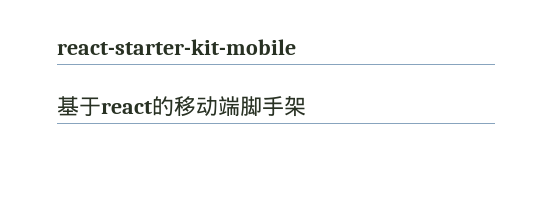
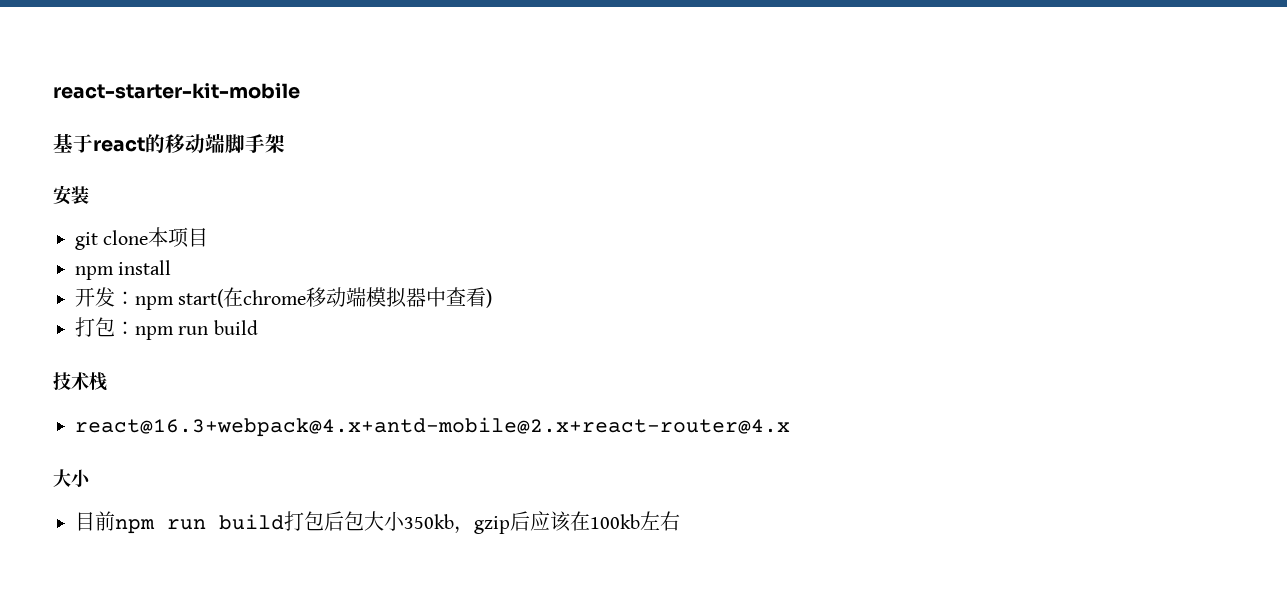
+ 安装
+ git clone本项目
+ npm install
+ 开发：npm start(在chrome移动端模拟器中查看)
+ 打包：npm run build
+ 技术栈
+ react@16.3+webpack@4.x+antd-mobile@2.x+react-router@4.x
+ 大小
+ 目前npm run build打包后包大小350kb，gzip后应该在100kb左右

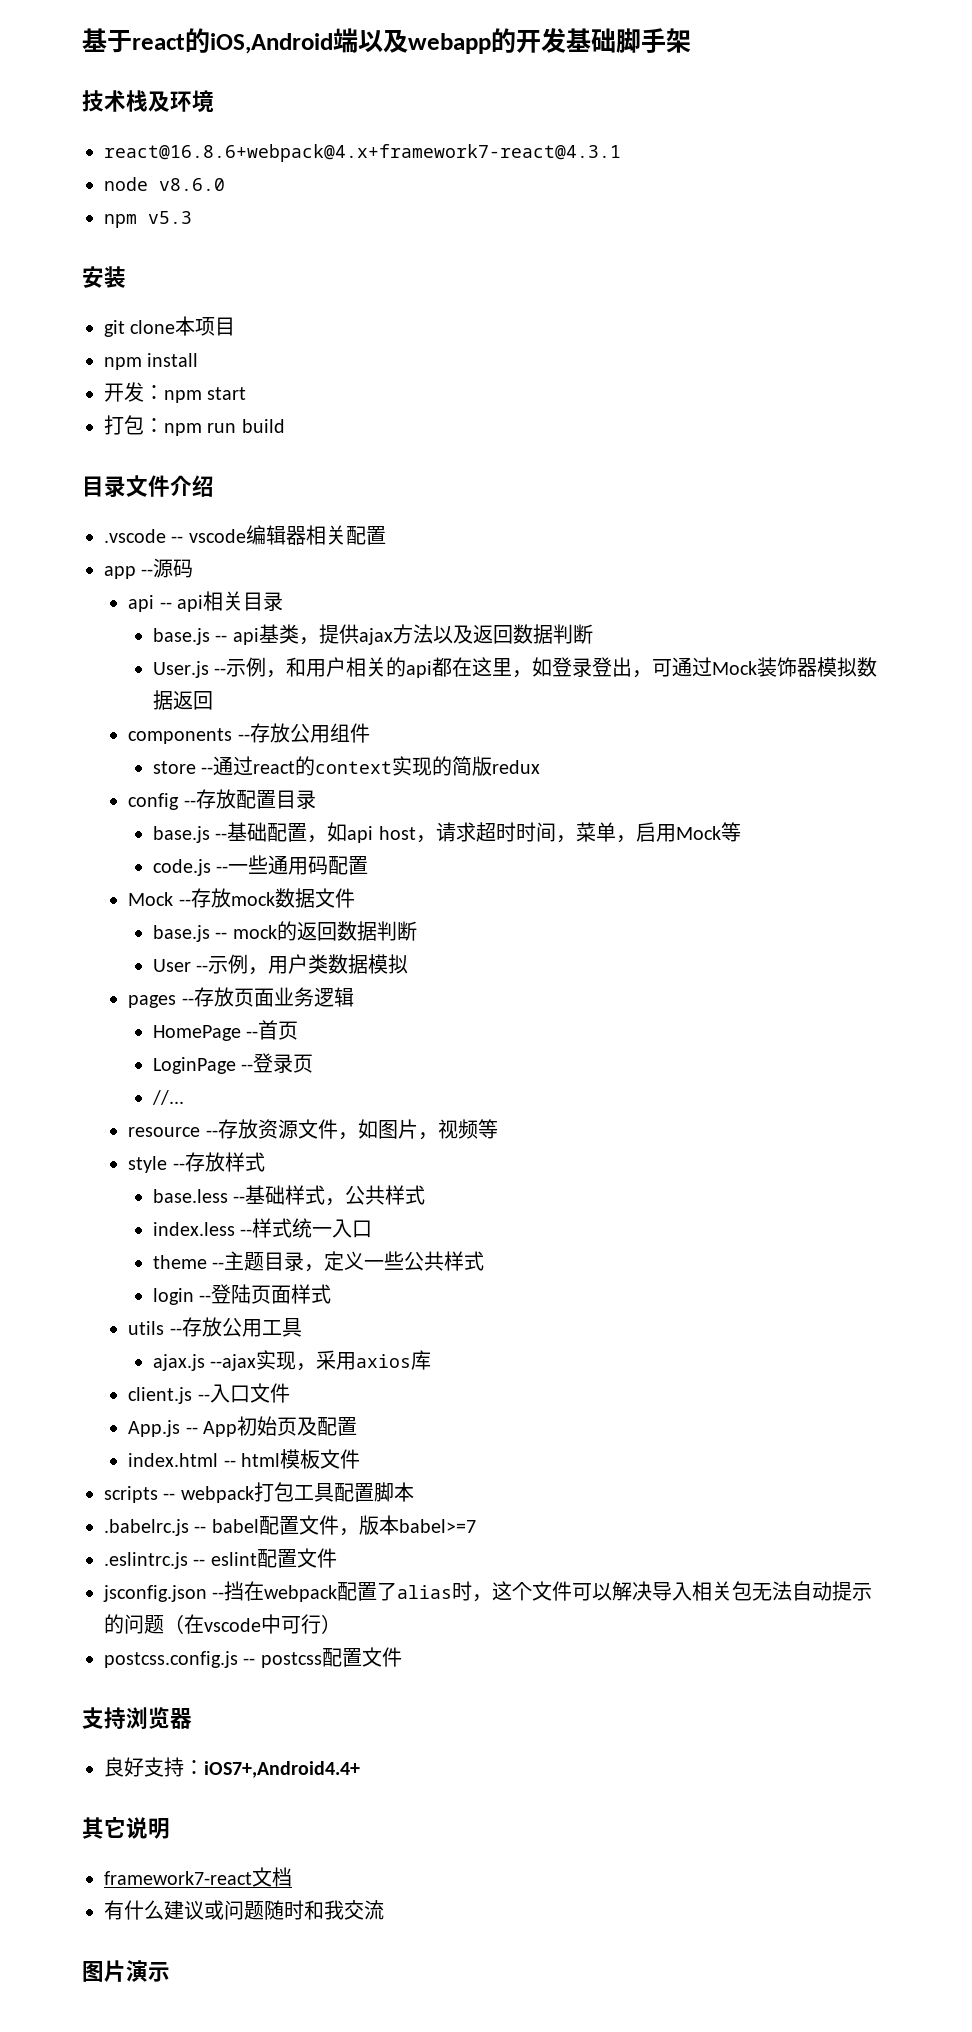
- react-starter-kit-mobile
- 基于react的移动端脚手架
+ 基于react的iOS,Android端以及webapp的开发基础脚手架
+ 技术栈及环境
+ react@16.8.6+webpack@4.x+framework7-react@4.3.1
+ node v8.6.0
+ npm v5.3
- 开发：npm start(在chrome移动端模拟器中查看)
+ 开发：npm start
- 技术栈
- react@16.3+webpack@4.x+antd-mobile@2.x+react-router@4.x
- 大小
- 目前npm run build打包后包大小350kb，gzip后应该在100kb左右
+ 目录文件介绍
+ .vscode -- vscode编辑器相关配置
+ app --源码
+ api -- api相关目录
+ base.js -- api基类，提供ajax方法以及返回数据判断
+ User.js --示例，和用户相关的api都在这里，如登录登出，可通过Mock装饰器模拟数据返回
+ components --存放公用组件
+ store --通过react的context实现的简版redux
+ config --存放配置目录
+ base.js --基础配置，如api host，请求超时时间，菜单，启用Mock等
+ code.js --一些通用码配置
+ Mock --存放mock数据文件
+ base.js -- mock的返回数据判断
+ User --示例，用户类数据模拟
+ pages --存放页面业务逻辑
+ HomePage --首页
+ LoginPage --登录页
+ //...
+ resource --存放资源文件，如图片，视频等
+ style --存放样式
+ base.less --基础样式，公共样式
+ index.less --样式统一入口
+ theme --主题目录，定义一些公共样式
+ login --登陆页面样式
+ utils --存放公用工具
+ ajax.js --ajax实现，采用axios库
+ client.js --入口文件
+ App.js -- App初始页及配置
+ index.html -- html模板文件
+ scripts -- webpack打包工具配置脚本
+ .babelrc.js -- babel配置文件，版本babel>=7
+ .eslintrc.js -- eslint配置文件
+ jsconfig.json --挡在webpack配置了alias时，这个文件可以解决导入相关包无法自动提示的问题（在vscode中可行）
+ postcss.config.js -- postcss配置文件
+ 支持浏览器
+ 良好支持：iOS7+,Android4.4+
+ 其它说明
+ framework7-react文档
+ 有什么建议或问题随时和我交流
+ 图片演示

